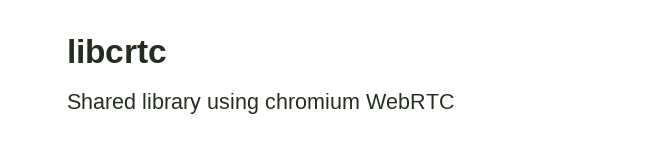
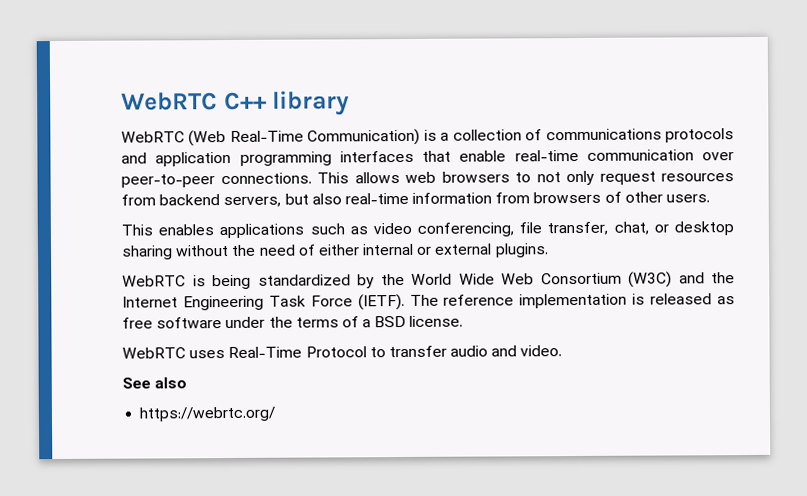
- libcrtc
- Shared library using chromium WebRTC
+ WebRTC C++ library
+ WebRTC (Web Real-Time Communication) is a collection of communications protocols and application programming interfaces that enable real-time communication over peer-to-peer connections. This allows web browsers to not only request resources from backend servers, but also real-time information from browsers of other users.
+ This enables applications such as video conferencing, file transfer, chat, or desktop sharing without the need of either internal or external plugins.
+ WebRTC is being standardized by the World Wide Web Consortium (W3C) and the Internet Engineering Task Force (IETF). The reference implementation is released as free software under the terms of a BSD license.
+ WebRTC uses Real-Time Protocol to transfer audio and video.
+ See also
+ https://webrtc.org/

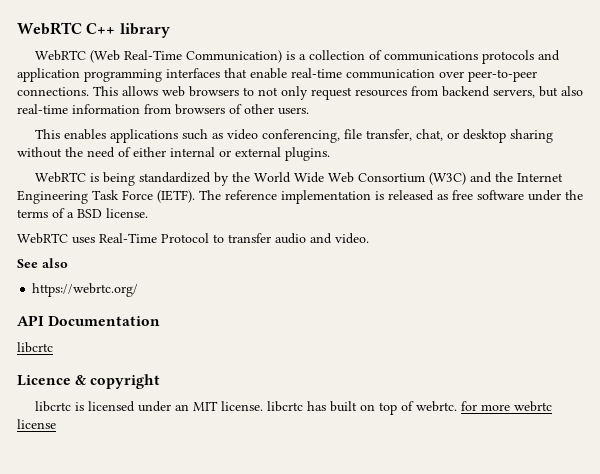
+ API Documentation
+ libcrtc
+ Licence & copyright
+ libcrtc is licensed under an MIT license. libcrtc has built on top of webrtc. for more webrtc license

